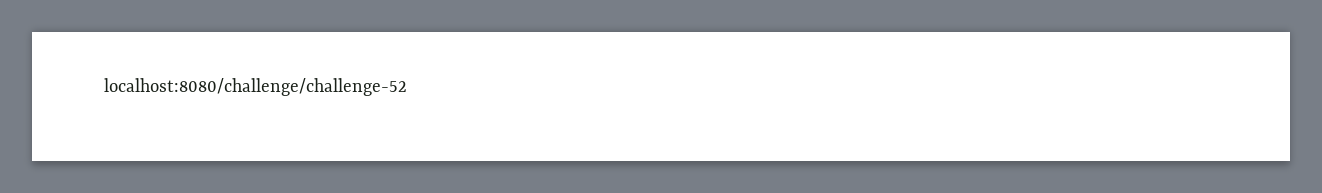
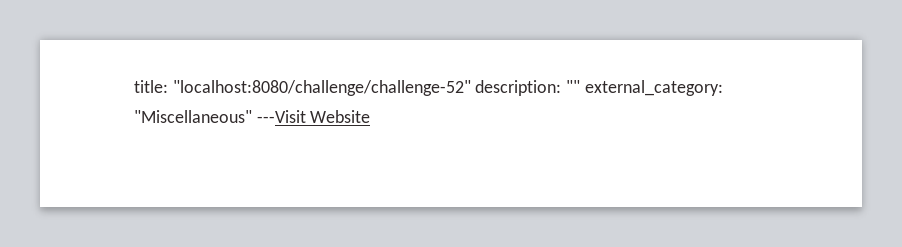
- localhost:8080/challenge/challenge-52
+ title: "localhost:8080/challenge/challenge-52" description: "" external_category: "Miscellaneous" ---Visit Website

